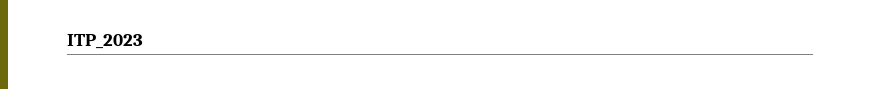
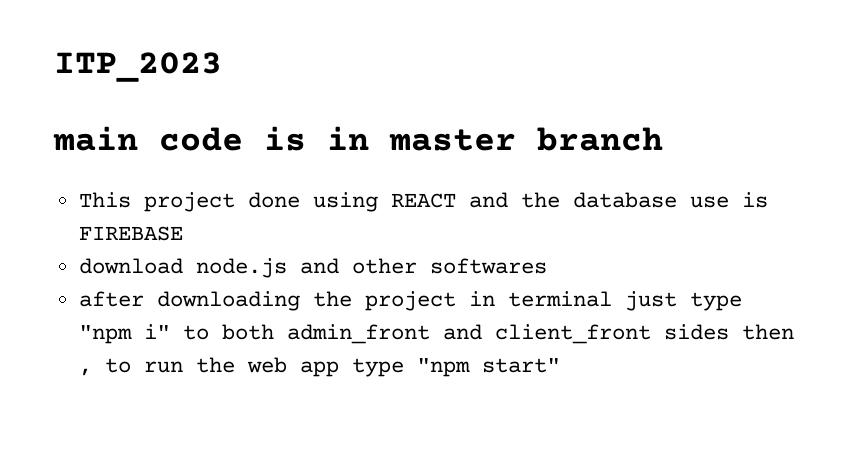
+ main code is in master branch
+ This project done using REACT and the database use is FIREBASE
+ download node.js and other softwares
+ after downloading the project in terminal just type "npm i" to both admin_front and client_front sides then , to run the web app type "npm start"

